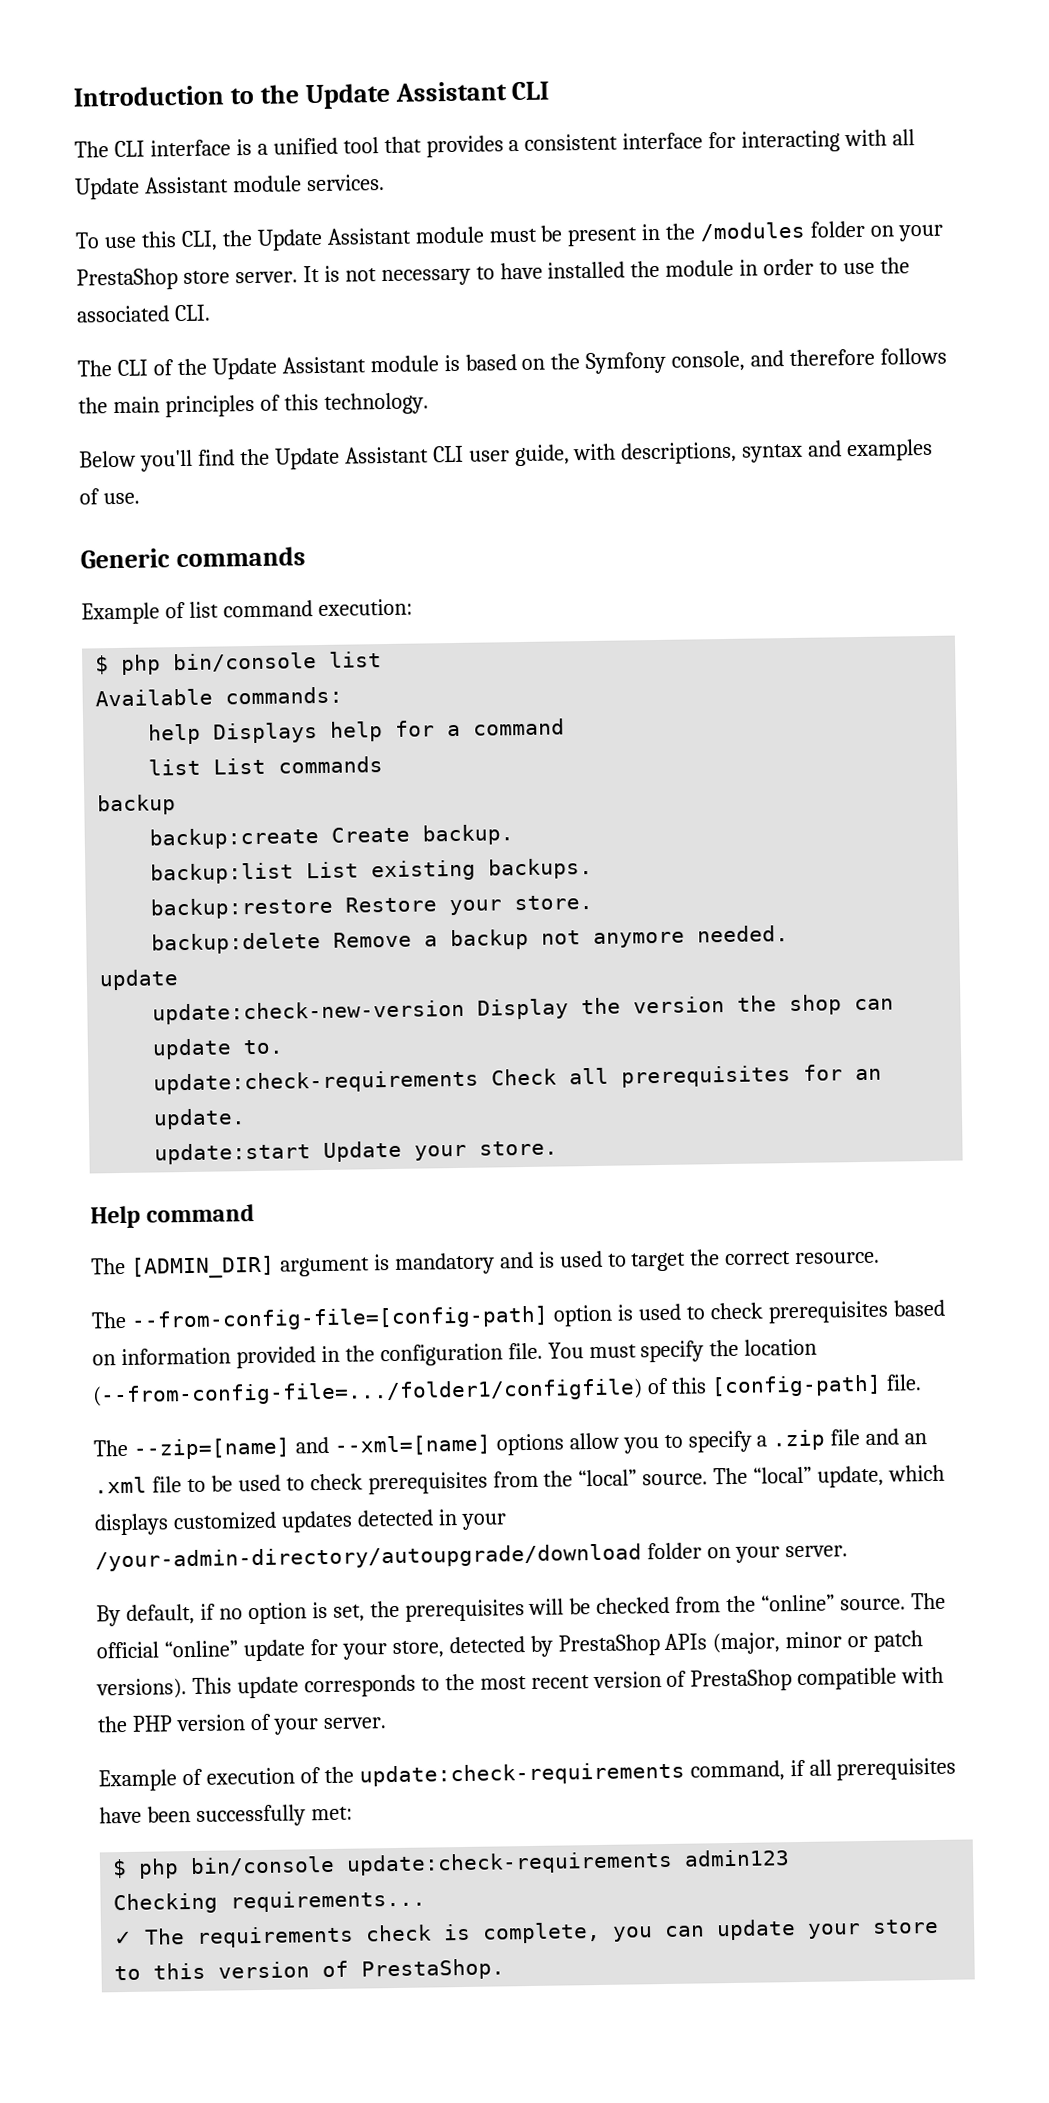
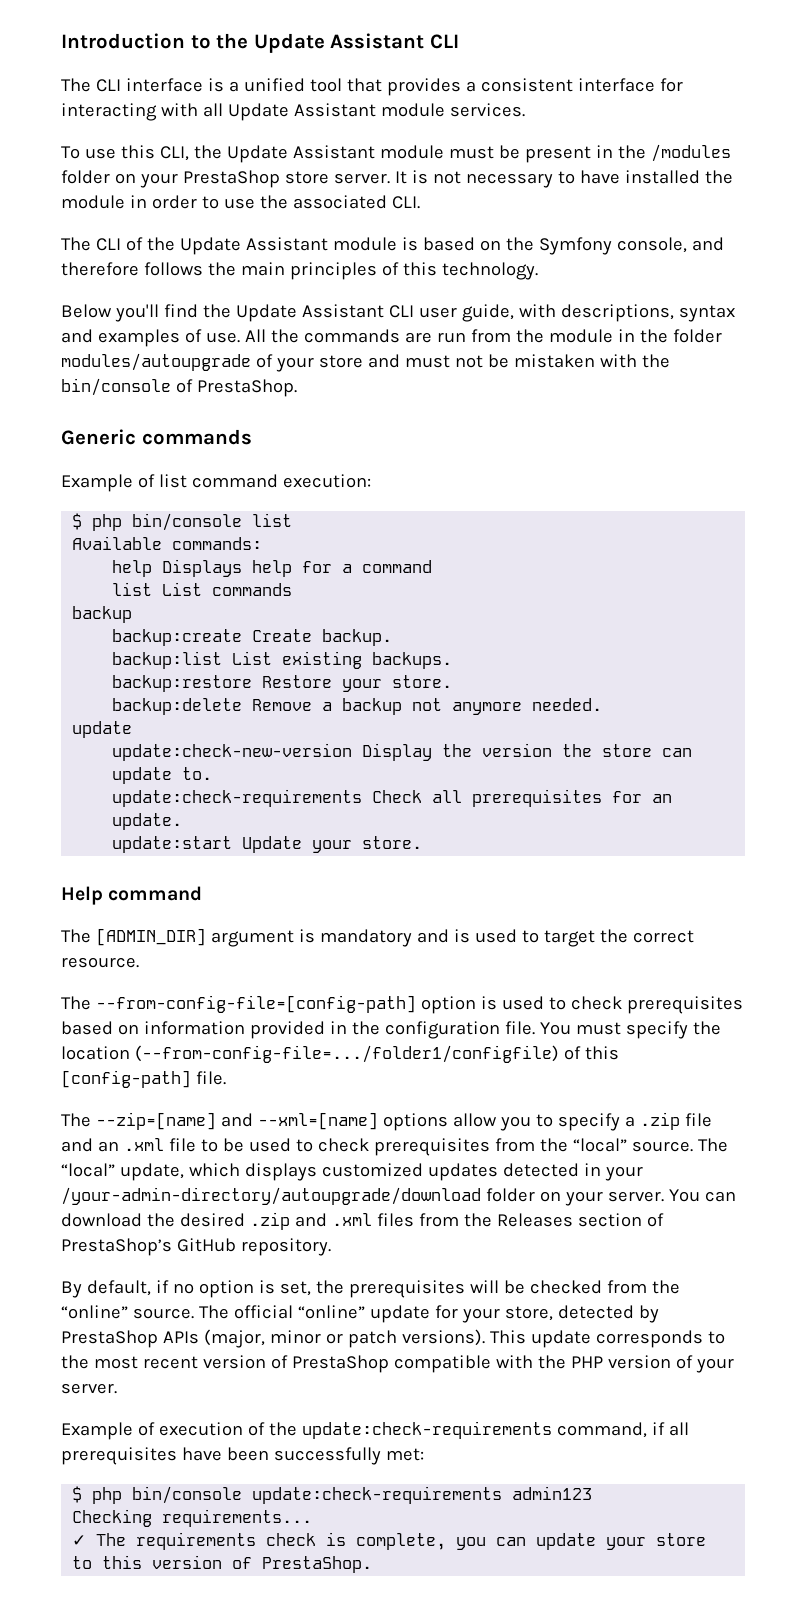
+ All the commands are run from the module in the folder modules/autoupgrade of your store and must not be mistaken with the bin/console of PrestaShop.
- update:check-new-version Display the version the shop can update to.
+ update:check-new-version Display the version the store can update to.
+ You can download the desired .zip and .xml files from the Releases section of PrestaShop’s GitHub repository.

